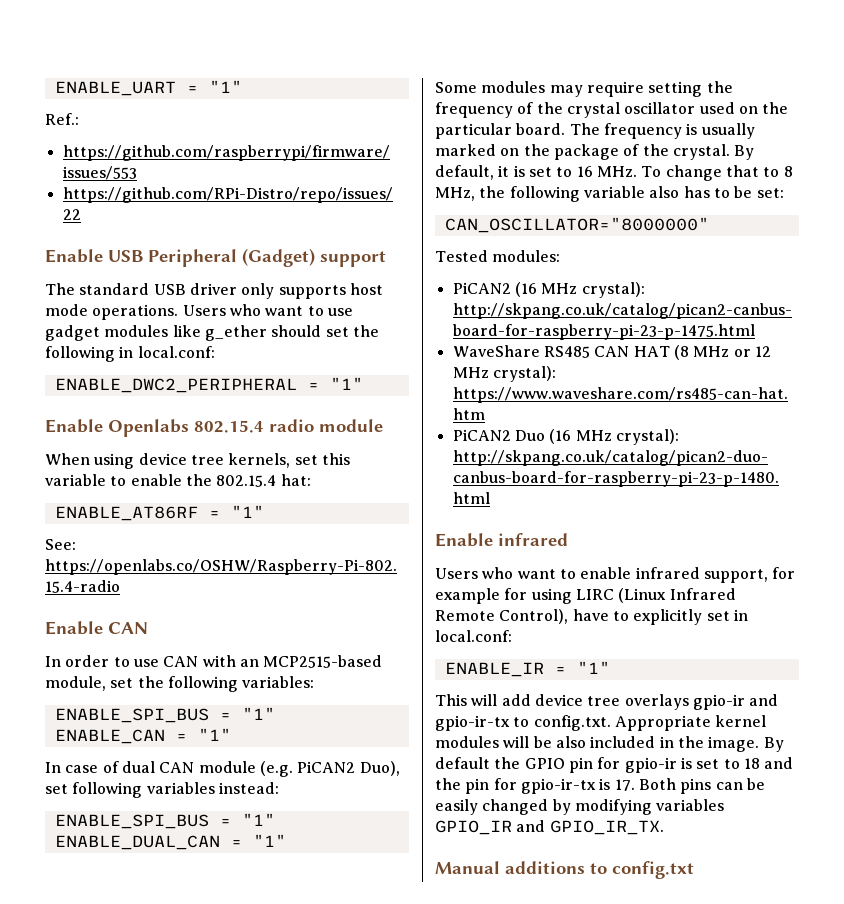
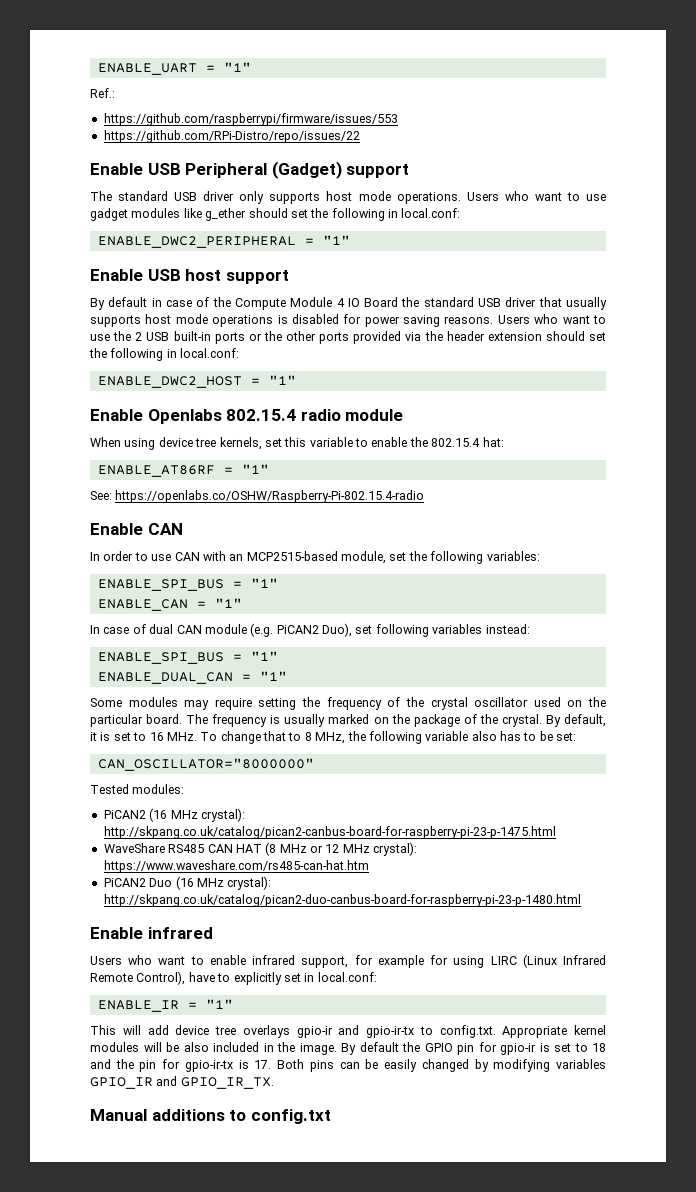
+ Enable USB host support
+ By default in case of the Compute Module 4 IO Board the standard USB driver that usually supports host mode operations is disabled for power saving reasons. Users who want to use the 2 USB built-in ports or the other ports provided via the header extension should set the following in local.conf:
+ ENABLE_DWC2_HOST = "1"

